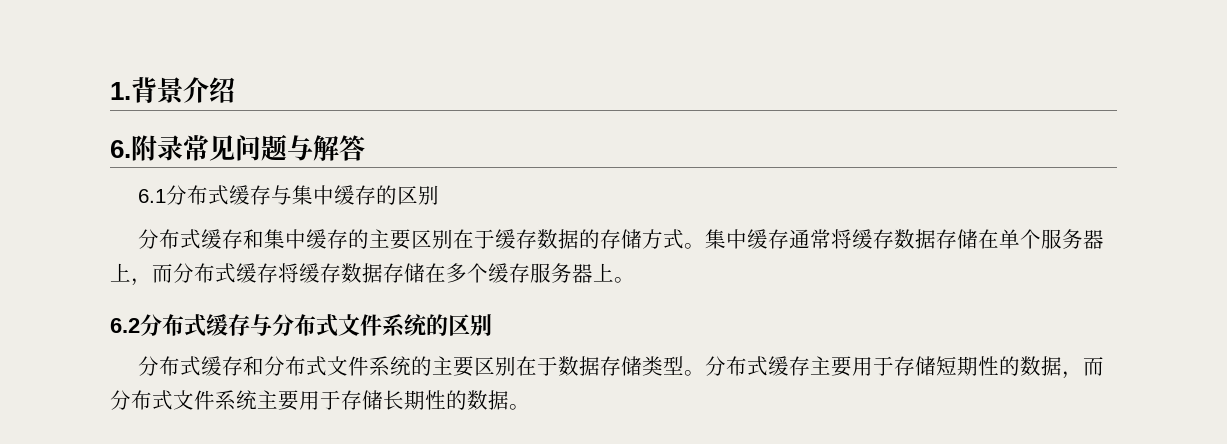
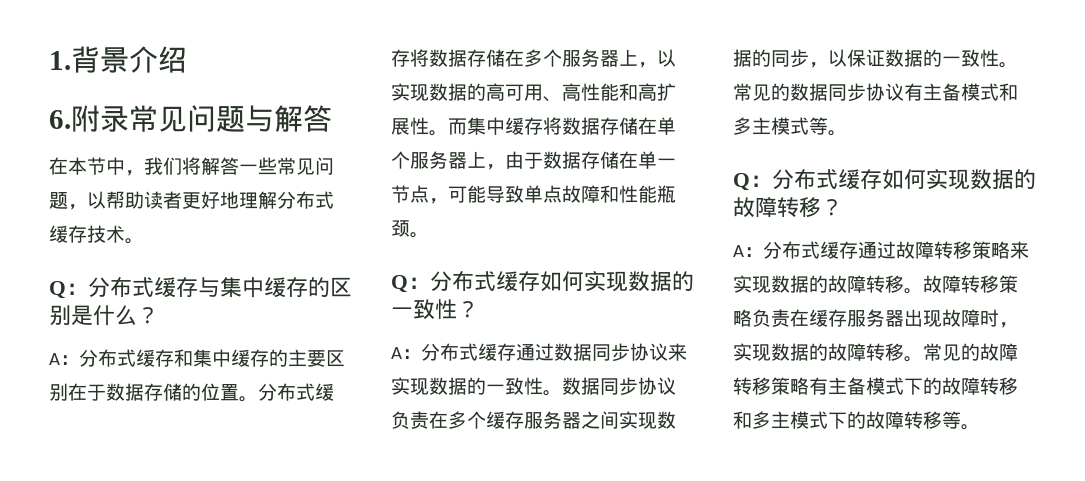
- 6.1分布式缓存与集中缓存的区别
- 分布式缓存和集中缓存的主要区别在于缓存数据的存储方式。集中缓存通常将缓存数据存储在单个服务器上，而分布式缓存将缓存数据存储在多个缓存服务器上。
- 6.2分布式缓存与分布式文件系统的区别
- 分布式缓存和分布式文件系统的主要区别在于数据存储类型。分布式缓存主要用于存储短期性的数据，而分布式文件系统主要用于存储长期性的数据。
+ 在本节中，我们将解答一些常见问题，以帮助读者更好地理解分布式缓存技术。
+ Q：分布式缓存与集中缓存的区别是什么？
+ A：分布式缓存和集中缓存的主要区别在于数据存储的位置。分布式缓存将数据存储在多个服务器上，以实现数据的高可用、高性能和高扩展性。而集中缓存将数据存储在单个服务器上，由于数据存储在单一节点，可能导致单点故障和性能瓶颈。
+ Q：分布式缓存如何实现数据的一致性？
+ A：分布式缓存通过数据同步协议来实现数据的一致性。数据同步协议负责在多个缓存服务器之间实现数据的同步，以保证数据的一致性。常见的数据同步协议有主备模式和多主模式等。
+ Q：分布式缓存如何实现数据的故障转移？
+ A：分布式缓存通过故障转移策略来实现数据的故障转移。故障转移策略负责在缓存服务器出现故障时，实现数据的故障转移。常见的故障转移策略有主备模式下的故障转移和多主模式下的故障转移等。

